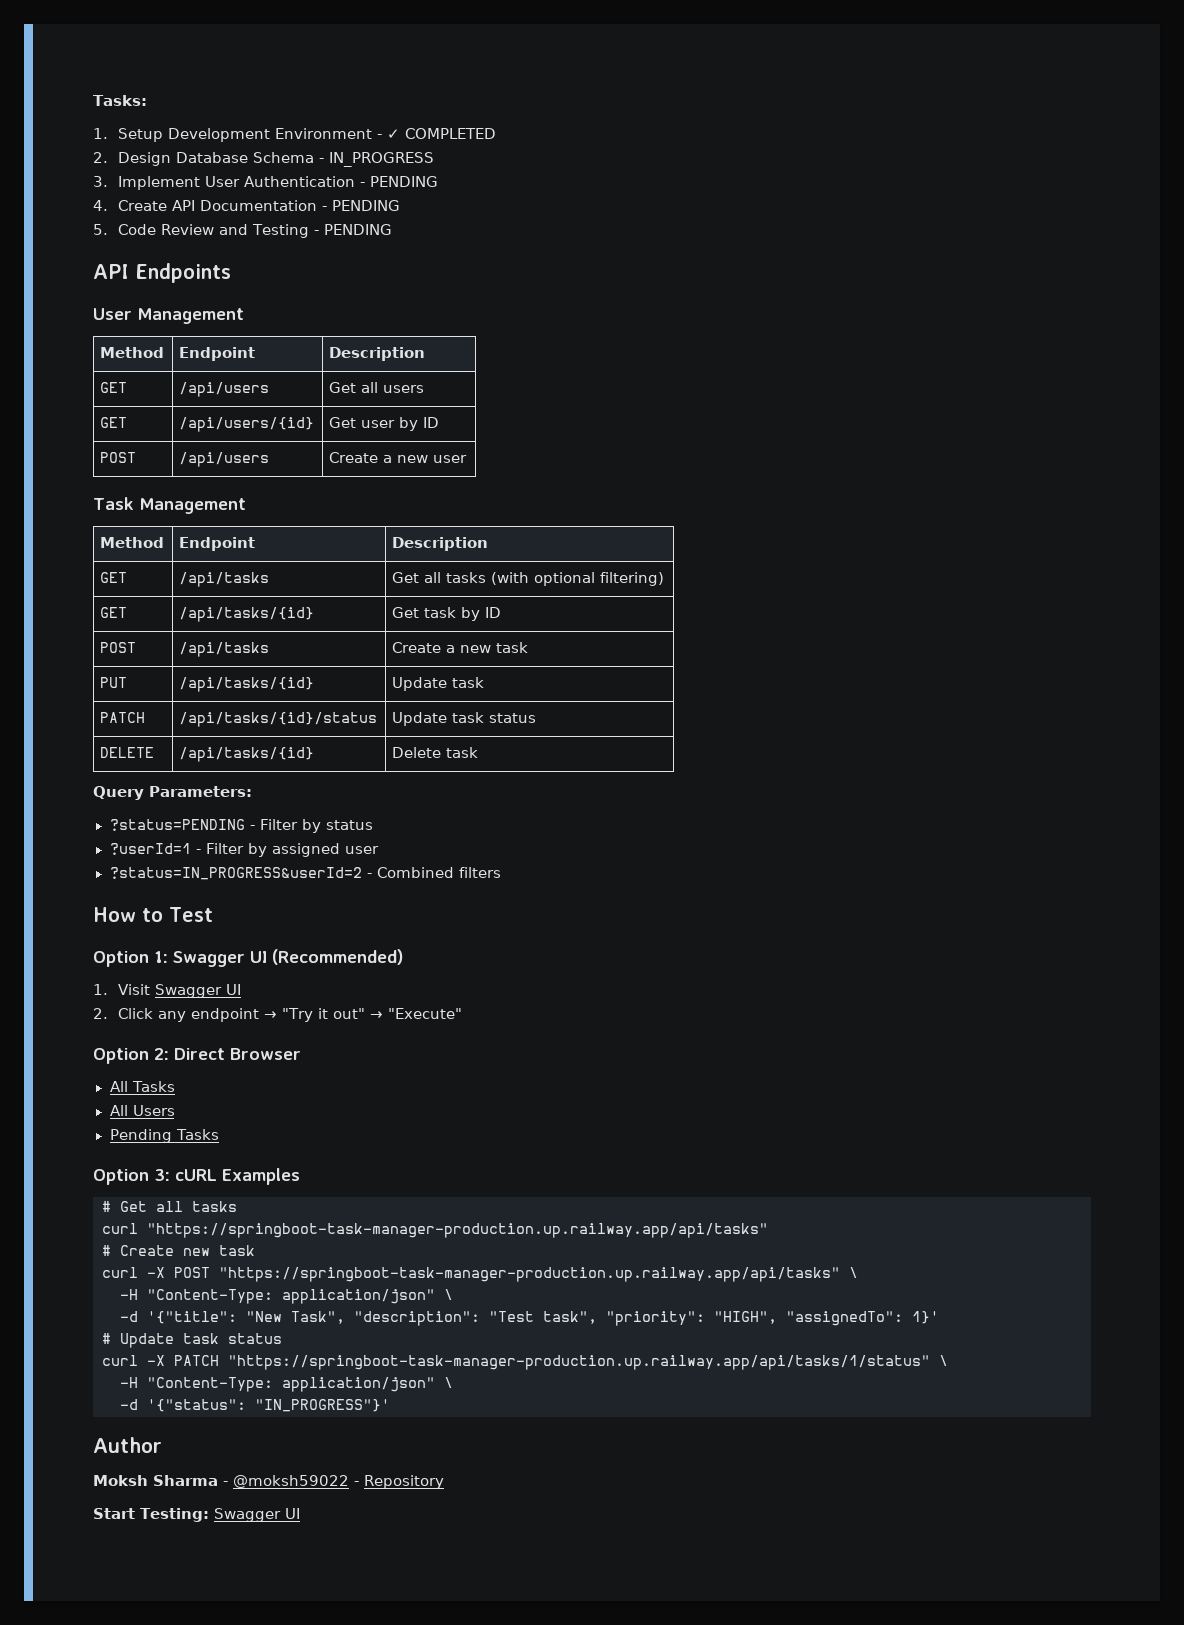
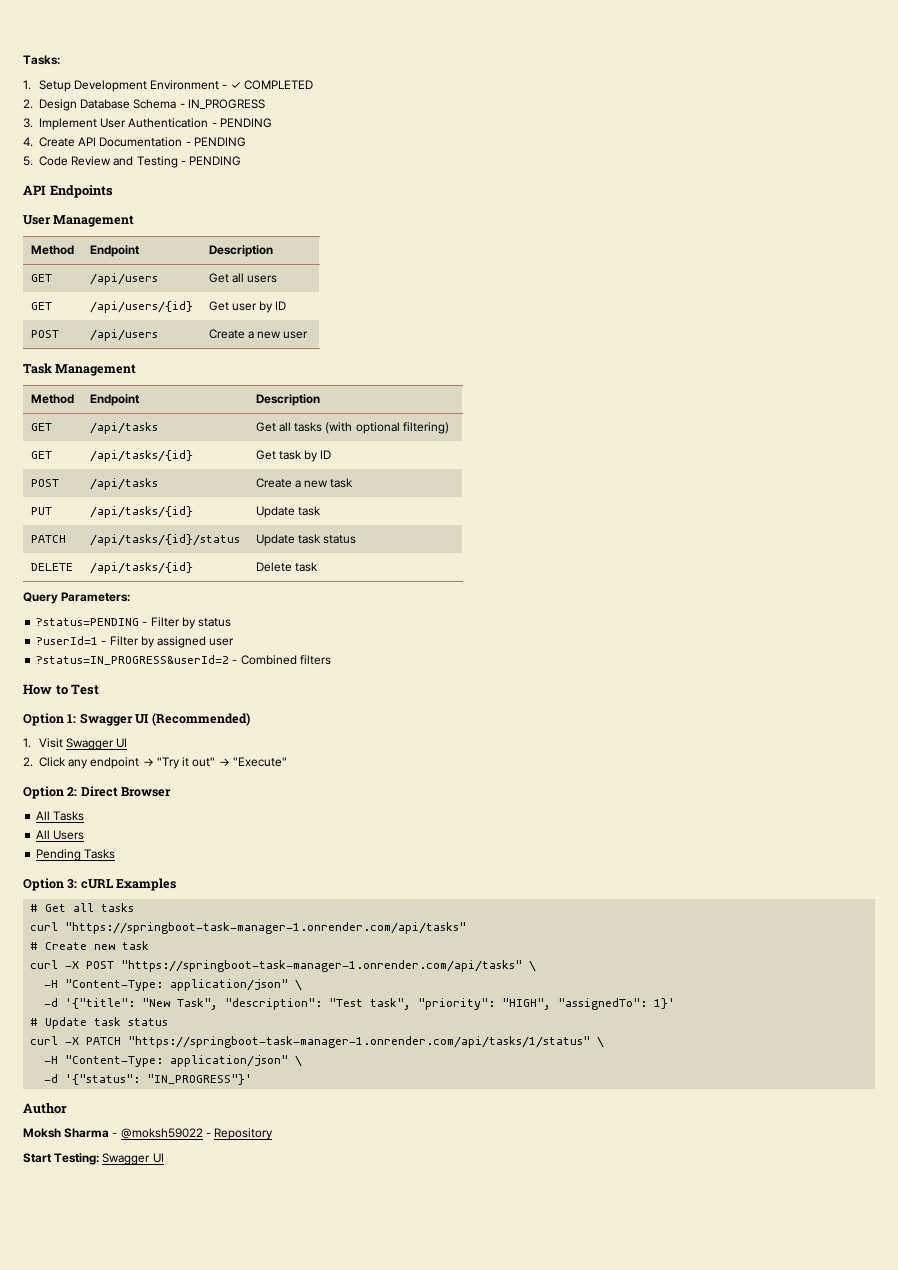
- curl "https://springboot-task-manager-production.up.railway.app/api/tasks"
+ curl "https://springboot-task-manager-1.onrender.com/api/tasks"
- curl -X POST "https://springboot-task-manager-production.up.railway.app/api/tasks" \
+ curl -X POST "https://springboot-task-manager-1.onrender.com/api/tasks" \
- curl -X PATCH "https://springboot-task-manager-production.up.railway.app/api/tasks/1/status" \
+ curl -X PATCH "https://springboot-task-manager-1.onrender.com/api/tasks/1/status" \

